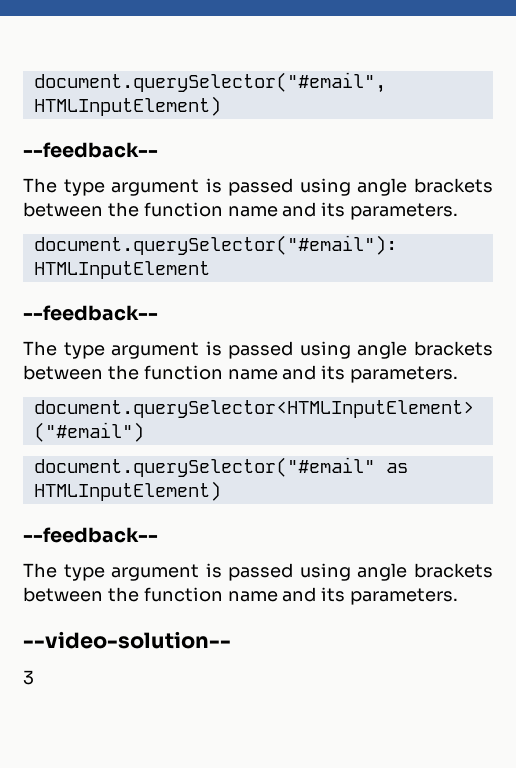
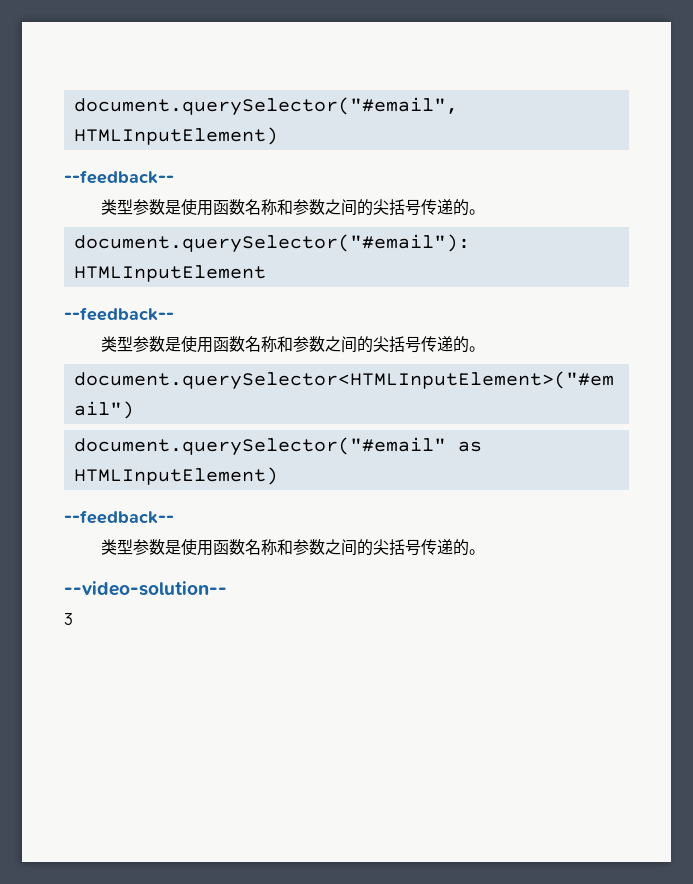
  document.querySelector("#email", HTMLInputElement)
  --feedback--
- The type argument is passed using angle brackets between the function name and its parameters.
+ 类型参数是使用函数名称和参数之间的尖括号传递的。
  document.querySelector("#email"): HTMLInputElement
  --feedback--
- The type argument is passed using angle brackets between the function name and its parameters.
+ 类型参数是使用函数名称和参数之间的尖括号传递的。
  document.querySelector("#email" as HTMLInputElement)
  --feedback--
- The type argument is passed using angle brackets between the function name and its parameters.
+ 类型参数是使用函数名称和参数之间的尖括号传递的。

